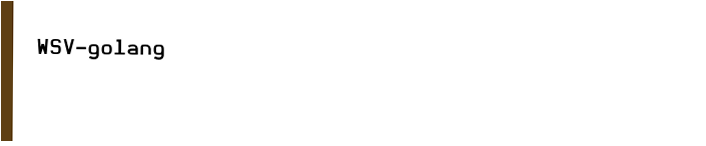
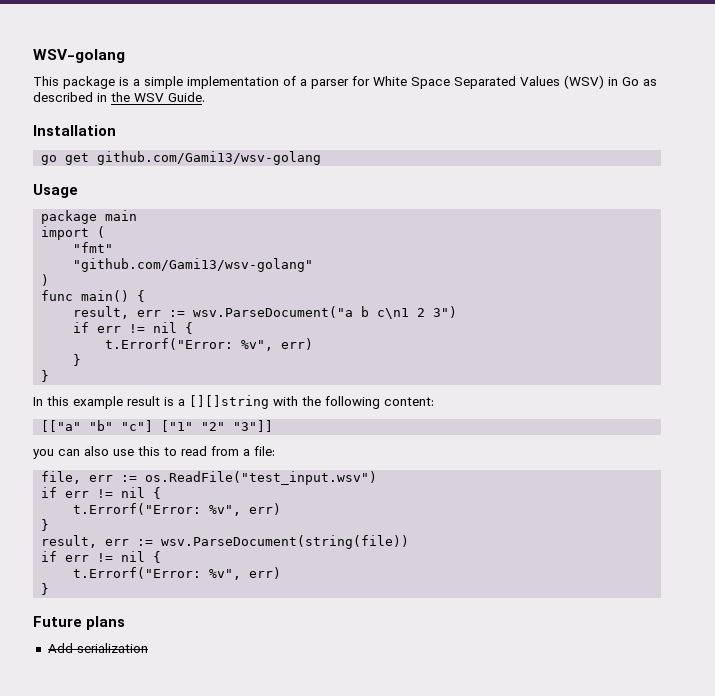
+ This package is a simple implementation of a parser for White Space Separated Values (WSV) in Go as described in the WSV Guide.
+ Installation
+ go get github.com/Gami13/wsv-golang
+ Usage
+ package main
+ import (
+ "fmt"
+ "github.com/Gami13/wsv-golang"
+ )
+ func main() {
+ result, err := wsv.ParseDocument("a b c\n1 2 3")
+ if err != nil {
+ t.Errorf("Error: %v", err)
+ }
+ }
+ In this example result is a [][]string with the following content:
+ [["a" "b" "c"] ["1" "2" "3"]]
+ you can also use this to read from a file:
+ file, err := os.ReadFile("test_input.wsv")
+ if err != nil {
+ t.Errorf("Error: %v", err)
+ }
+ result, err := wsv.ParseDocument(string(file))
+ if err != nil {
+ t.Errorf("Error: %v", err)
+ }
+ Future plans
+ Add serialization

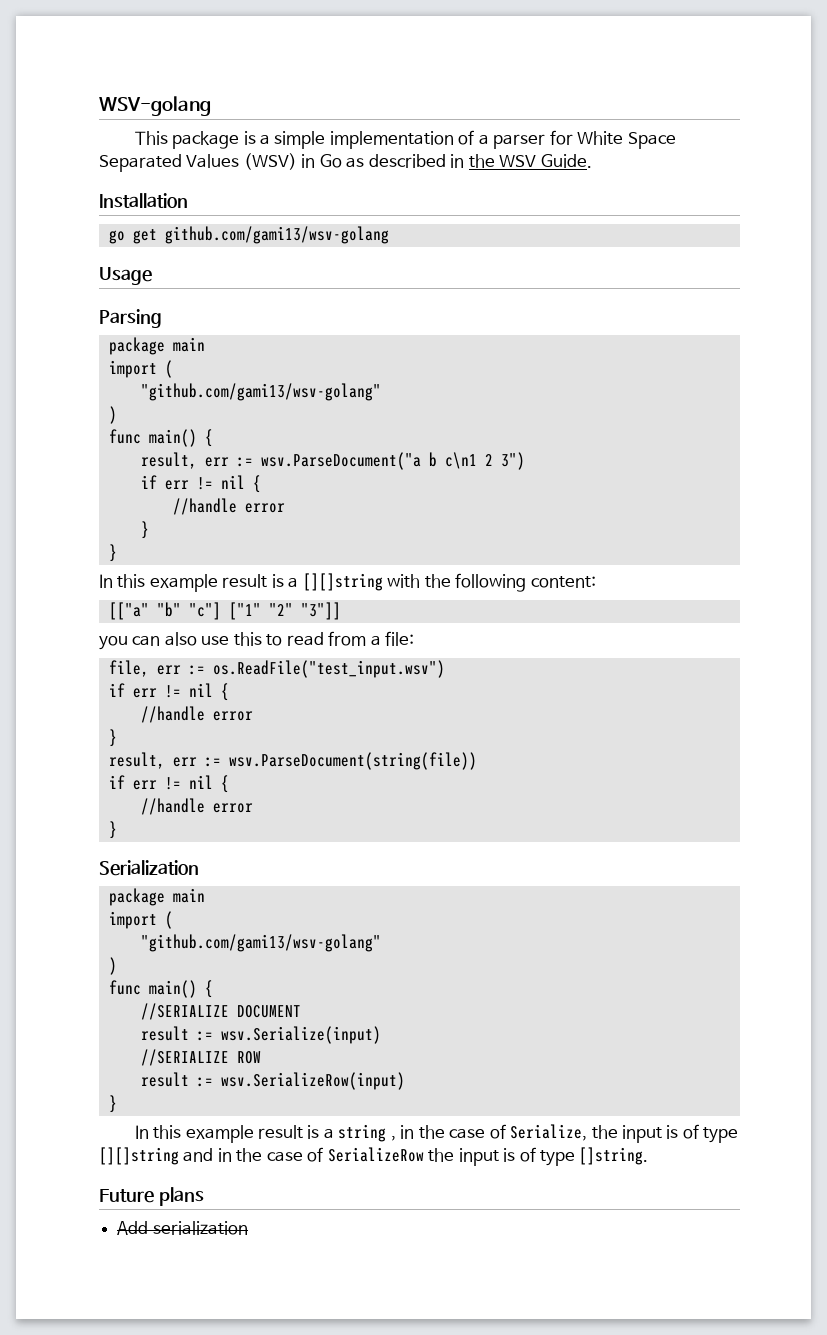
- go get github.com/Gami13/wsv-golang
+ go get github.com/gami13/wsv-golang
+ Parsing
  package main
  import (
- "fmt"
- "github.com/Gami13/wsv-golang"
+ "github.com/gami13/wsv-golang"
  result, err := wsv.ParseDocument("a b c\n1 2 3")
  if err != nil {
- t.Errorf("Error: %v", err)
+ //handle error
  file, err := os.ReadFile("test_input.wsv")
  if err != nil {
- t.Errorf("Error: %v", err)
+ //handle error
  result, err := wsv.ParseDocument(string(file))
  if err != nil {
- t.Errorf("Error: %v", err)
+ //handle error
  }
+ Serialization
+ package main
+ import (
+ "github.com/gami13/wsv-golang"
+ )
+ func main() {
+ //SERIALIZE DOCUMENT
+ result := wsv.Serialize(input)
+ //SERIALIZE ROW
+ result := wsv.SerializeRow(input)
+ }
+ In this example result is a string , in the case of Serialize, the input is of type [][]string and in the case of SerializeRow the input is of type []string.

